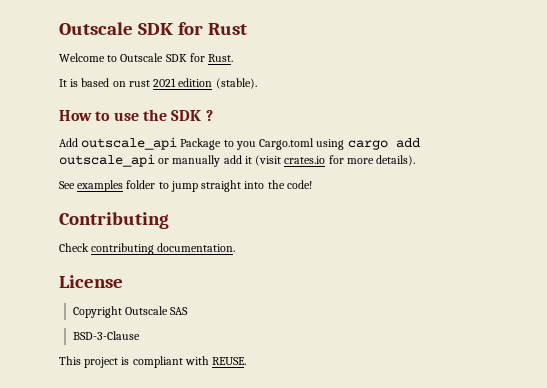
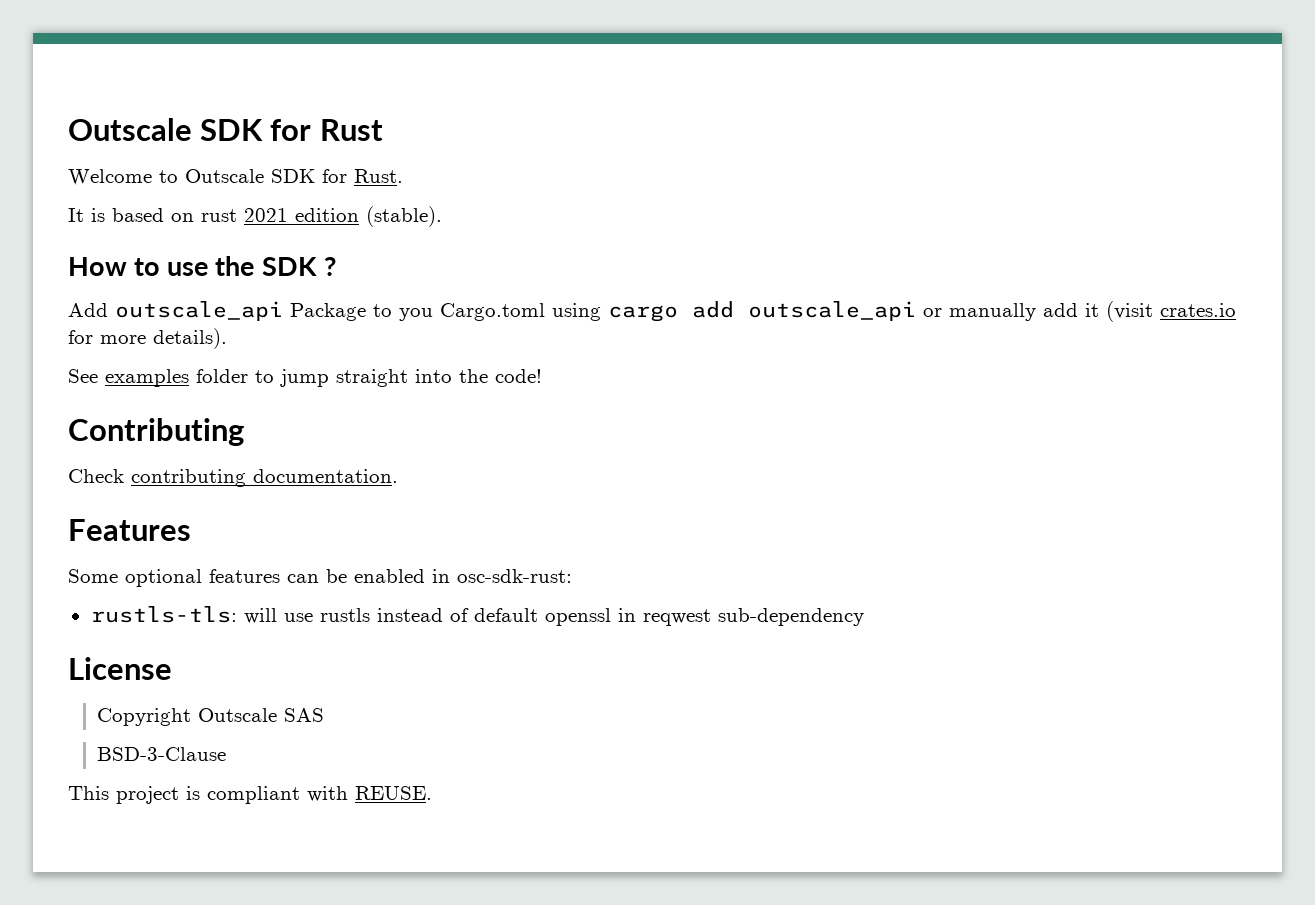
+ Features
+ Some optional features can be enabled in osc-sdk-rust:
+ rustls-tls: will use rustls instead of default openssl in reqwest sub-dependency

